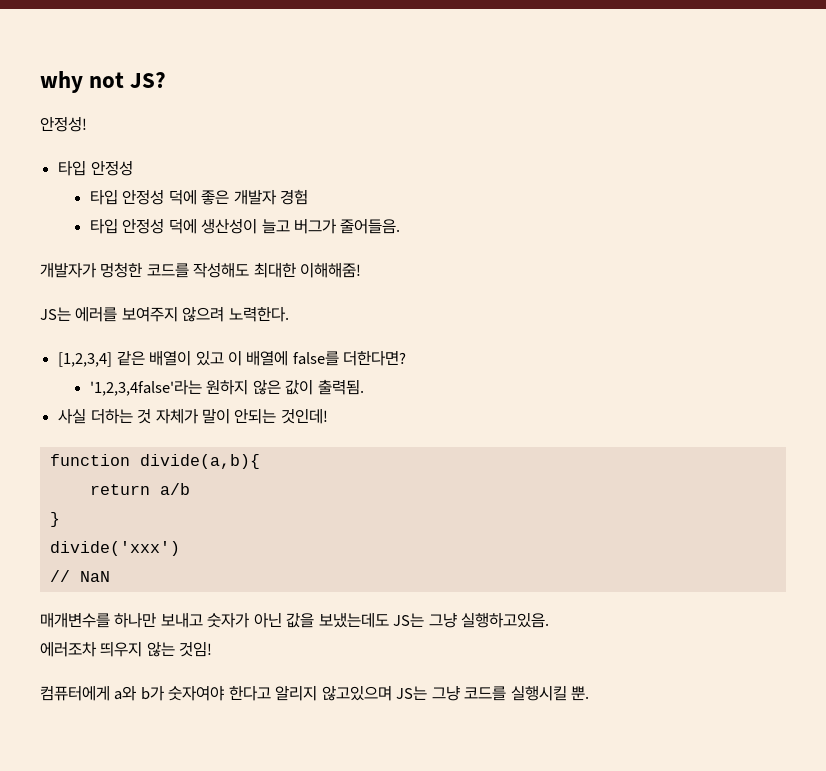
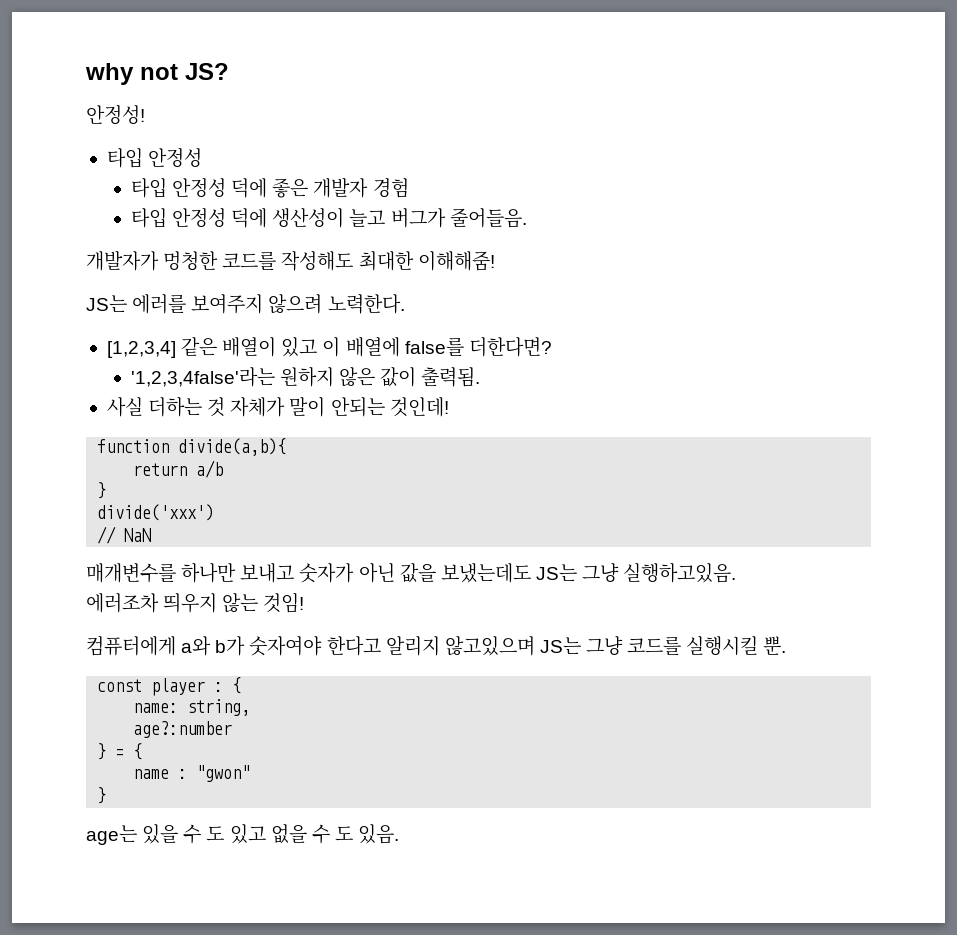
+ const player : {
+ name: string,
+ age?:number
+ } = {
+ name : "gwon"
+ }
+ age는 있을 수 도 있고 없을 수 도 있음.

